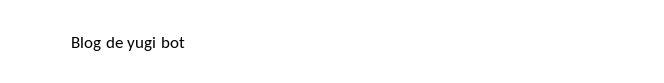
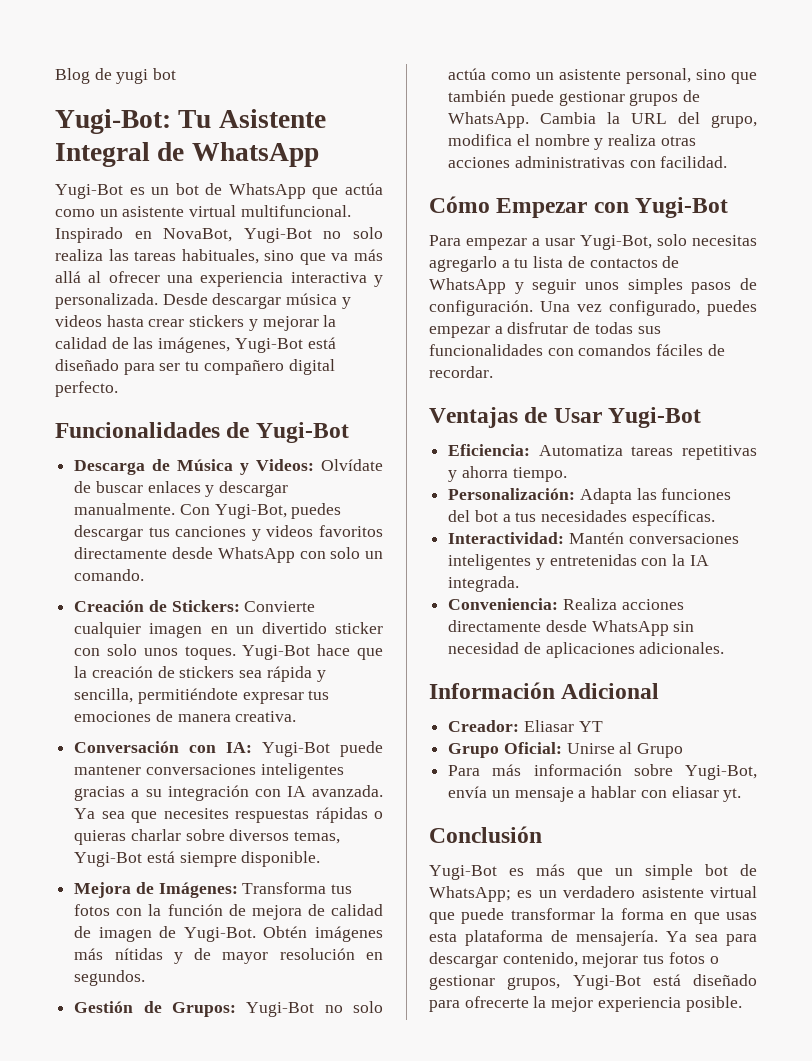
+ Yugi-Bot: Tu Asistente Integral de WhatsApp
+ Yugi-Bot es un bot de WhatsApp que actúa como un asistente virtual multifuncional. Inspirado en NovaBot, Yugi-Bot no solo realiza las tareas habituales, sino que va más allá al ofrecer una experiencia interactiva y personalizada. Desde descargar música y videos hasta crear stickers y mejorar la calidad de las imágenes, Yugi-Bot está diseñado para ser tu compañero digital perfecto.
+ Funcionalidades de Yugi-Bot
+ Descarga de Música y Videos: Olvídate de buscar enlaces y descargar manualmente. Con Yugi-Bot, puedes descargar tus canciones y videos favoritos directamente desde WhatsApp con solo un comando.
+ Creación de Stickers: Convierte cualquier imagen en un divertido sticker con solo unos toques. Yugi-Bot hace que la creación de stickers sea rápida y sencilla, permitiéndote expresar tus emociones de manera creativa.
+ Conversación con IA: Yugi-Bot puede mantener conversaciones inteligentes gracias a su integración con IA avanzada. Ya sea que necesites respuestas rápidas o quieras charlar sobre diversos temas, Yugi-Bot está siempre disponible.
+ Mejora de Imágenes: Transforma tus fotos con la función de mejora de calidad de imagen de Yugi-Bot. Obtén imágenes más nítidas y de mayor resolución en segundos.
+ Gestión de Grupos: Yugi-Bot no solo actúa como un asistente personal, sino que también puede gestionar grupos de WhatsApp. Cambia la URL del grupo, modifica el nombre y realiza otras acciones administrativas con facilidad.
+ Cómo Empezar con Yugi-Bot
+ Para empezar a usar Yugi-Bot, solo necesitas agregarlo a tu lista de contactos de WhatsApp y seguir unos simples pasos de configuración. Una vez configurado, puedes empezar a disfrutar de todas sus funcionalidades con comandos fáciles de recordar.
+ Ventajas de Usar Yugi-Bot
+ Eficiencia: Automatiza tareas repetitivas y ahorra tiempo.
+ Personalización: Adapta las funciones del bot a tus necesidades específicas.
+ Interactividad: Mantén conversaciones inteligentes y entretenidas con la IA integrada.
+ Conveniencia: Realiza acciones directamente desde WhatsApp sin necesidad de aplicaciones adicionales.
+ Información Adicional
+ Creador: Eliasar YT
+ Grupo Oficial: Unirse al Grupo
+ Para más información sobre Yugi-Bot, envía un mensaje a hablar con eliasar yt.
+ Conclusión
+ Yugi-Bot es más que un simple bot de WhatsApp; es un verdadero asistente virtual que puede transformar la forma en que usas esta plataforma de mensajería. Ya sea para descargar contenido, mejorar tus fotos o gestionar grupos, Yugi-Bot está diseñado para ofrecerte la mejor experiencia posible.

